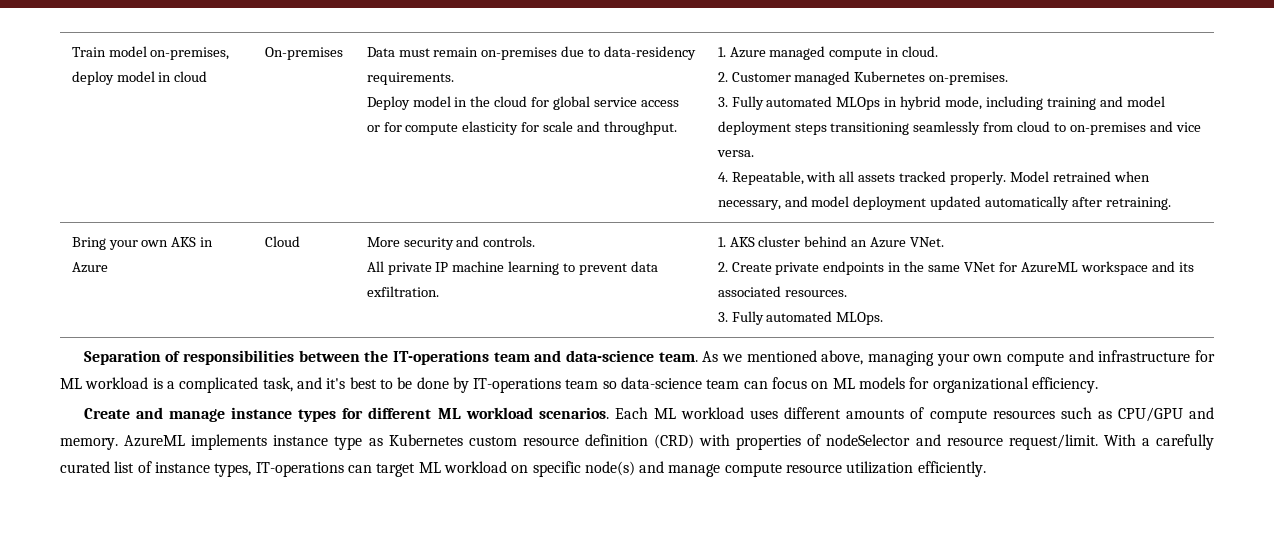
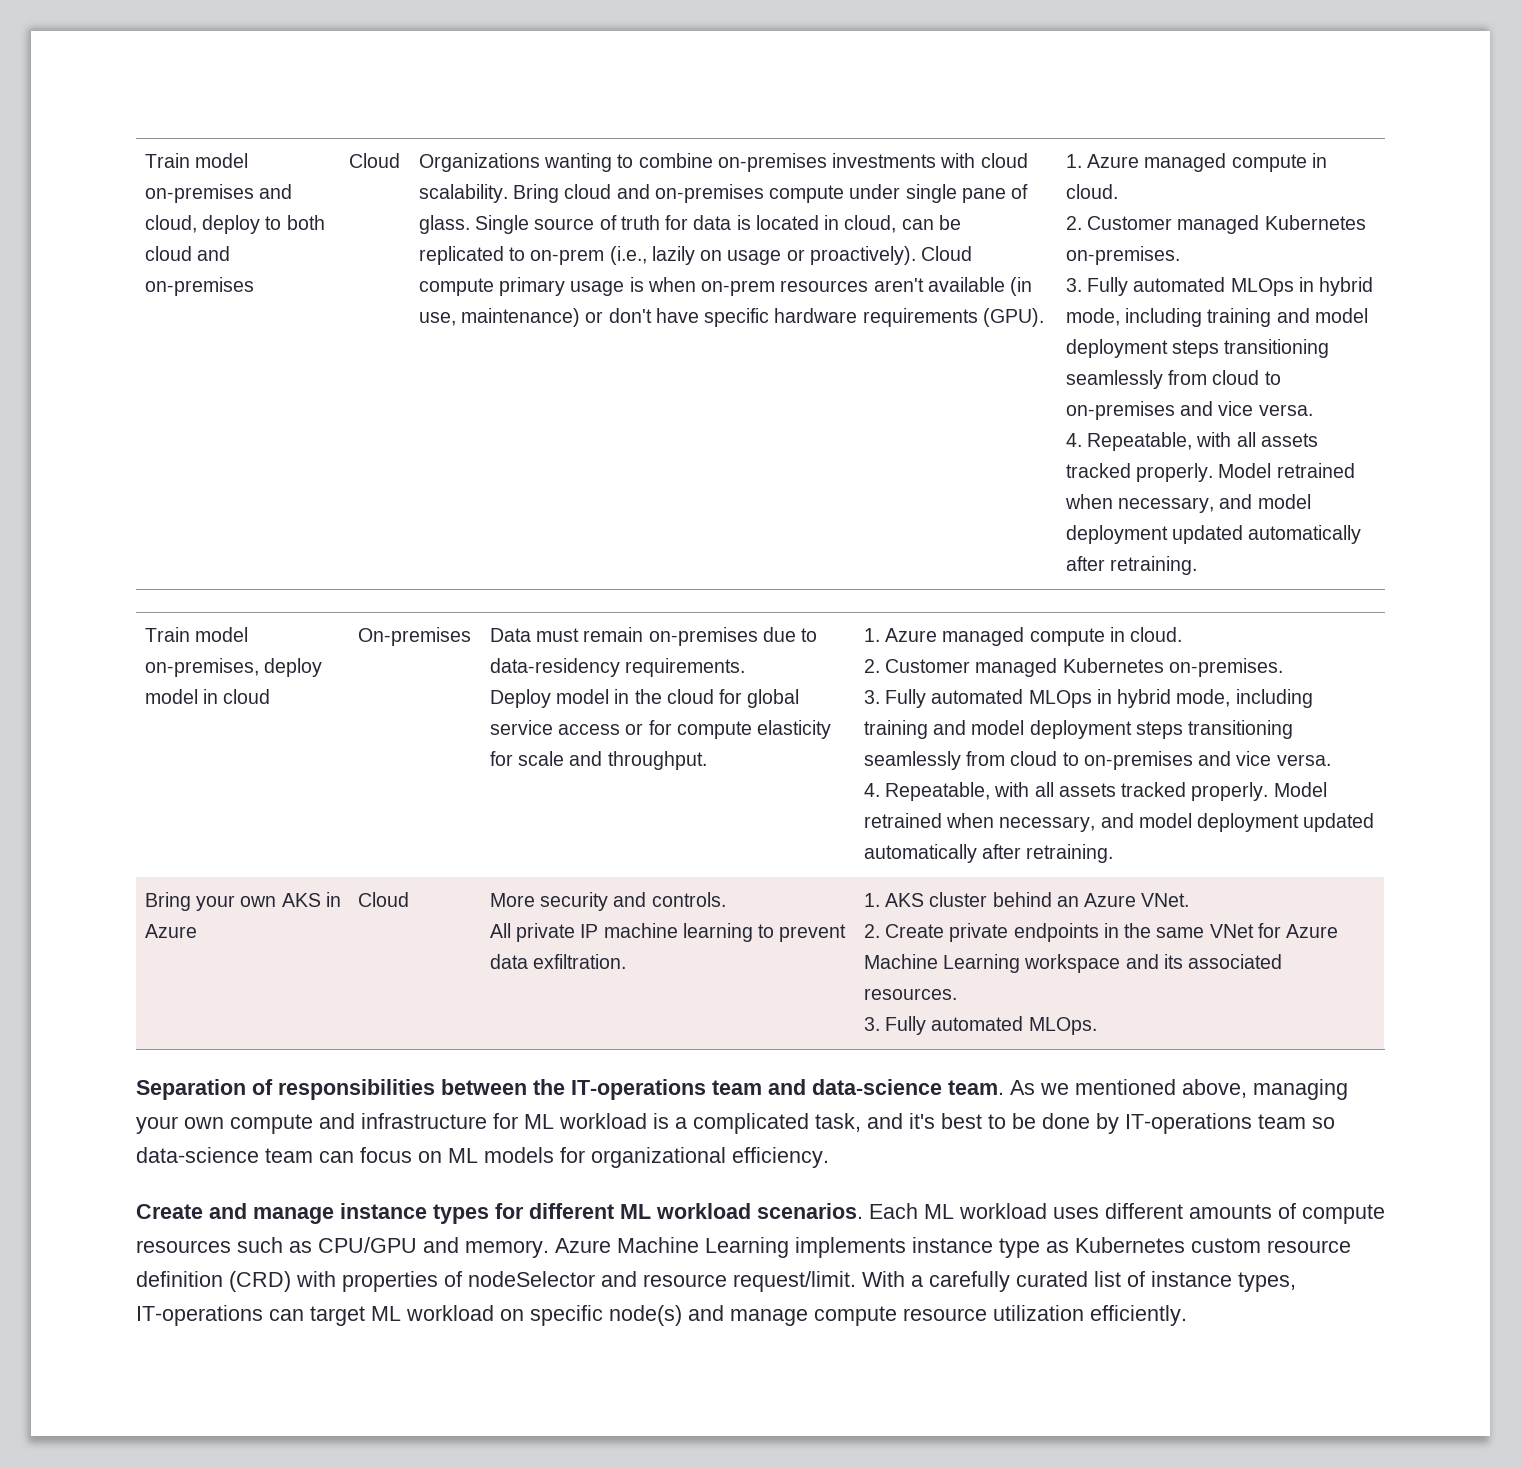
+ Train model on-premises and cloud, deploy to both cloud and on-premises | Cloud | Organizations wanting to combine on-premises investments with cloud scalability. Bring cloud and on-premises compute under single pane of glass. Single source of truth for data is located in cloud, can be replicated to on-prem (i.e., lazily on usage or proactively). Cloud compute primary usage is when on-prem resources aren't available (in use, maintenance) or don't have specific hardware requirements (GPU). | 1. Azure managed compute in cloud.
+ 2. Customer managed Kubernetes on-premises.
+ 3. Fully automated MLOps in hybrid mode, including training and model deployment steps transitioning seamlessly from cloud to on-premises and vice versa.
+ 4. Repeatable, with all assets tracked properly. Model retrained when necessary, and model deployment updated automatically after retraining.
- 2. Create private endpoints in the same VNet for AzureML workspace and its associated resources.
+ 2. Create private endpoints in the same VNet for Azure Machine Learning workspace and its associated resources.
- AzureML implements instance type as Kubernetes custom resource definition (CRD) with properties of nodeSelector and resource request/limit.
+ Azure Machine Learning implements instance type as Kubernetes custom resource definition (CRD) with properties of nodeSelector and resource request/limit.

